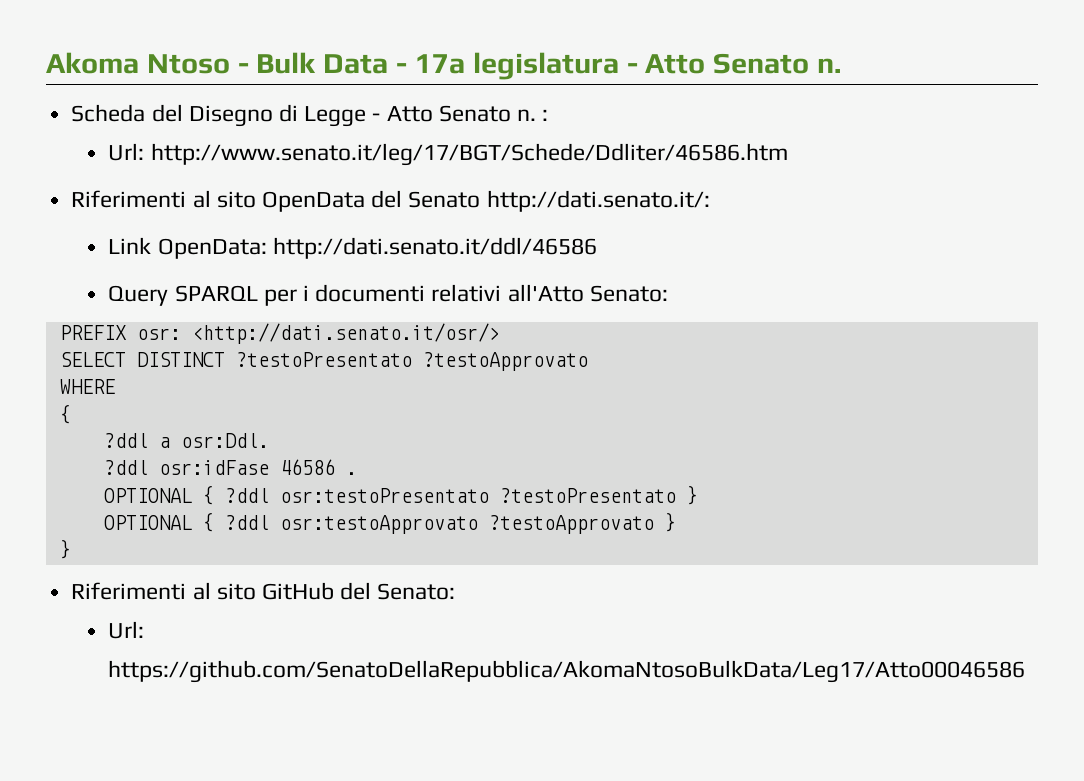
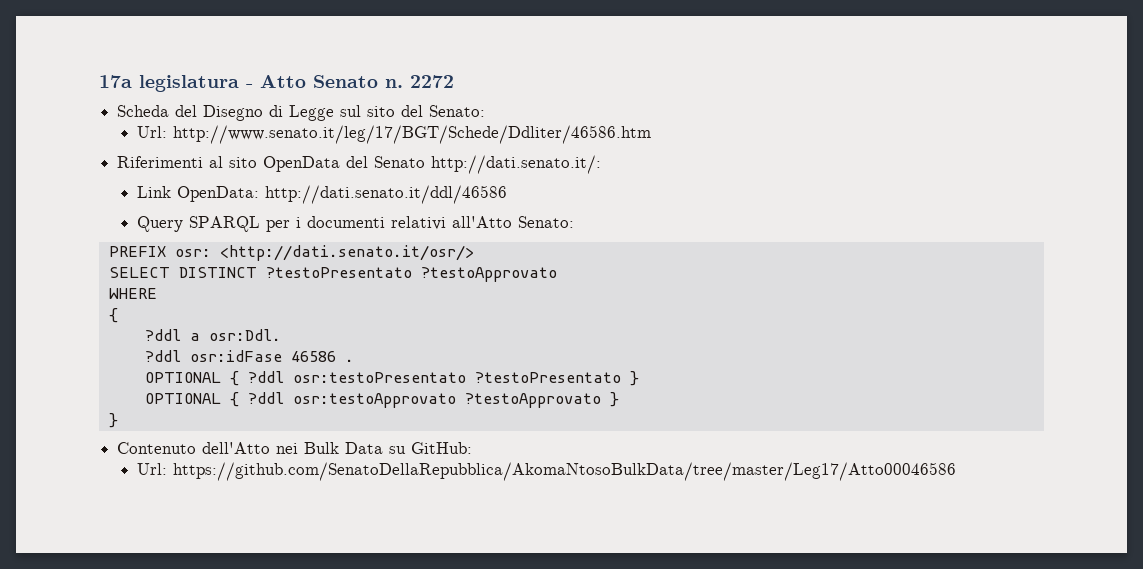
- Akoma Ntoso - Bulk Data - 17a legislatura - Atto Senato n.
+ 17a legislatura - Atto Senato n. 2272
- Scheda del Disegno di Legge - Atto Senato n. :
+ Scheda del Disegno di Legge sul sito del Senato:
- Riferimenti al sito GitHub del Senato:
- Url: https://github.com/SenatoDellaRepubblica/AkomaNtosoBulkData/Leg17/Atto00046586
+ Contenuto dell'Atto nei Bulk Data su GitHub:
+ Url: https://github.com/SenatoDellaRepubblica/AkomaNtosoBulkData/tree/master/Leg17/Atto00046586

